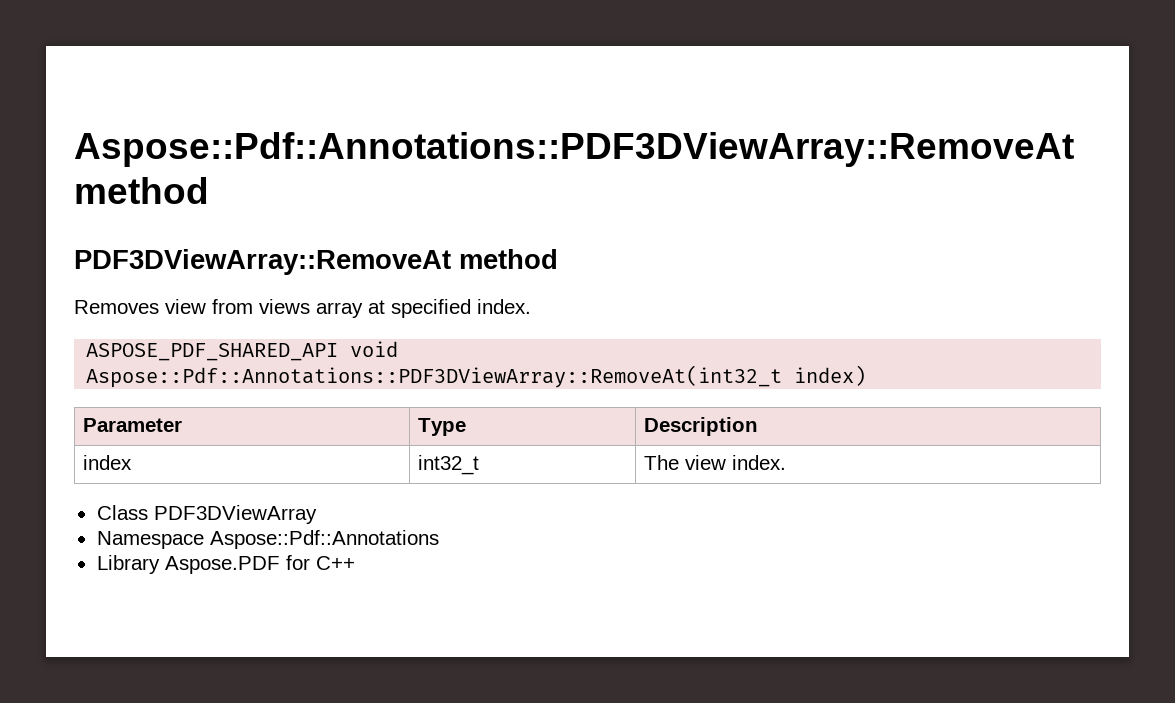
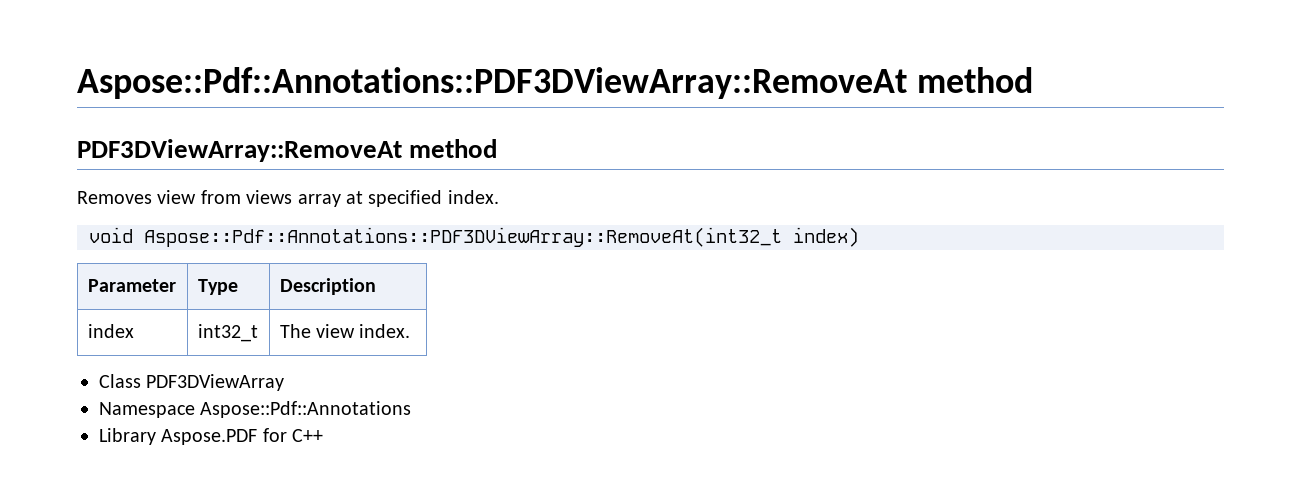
- ASPOSE_PDF_SHARED_API void Aspose::Pdf::Annotations::PDF3DViewArray::RemoveAt(int32_t index)
+ void Aspose::Pdf::Annotations::PDF3DViewArray::RemoveAt(int32_t index)

